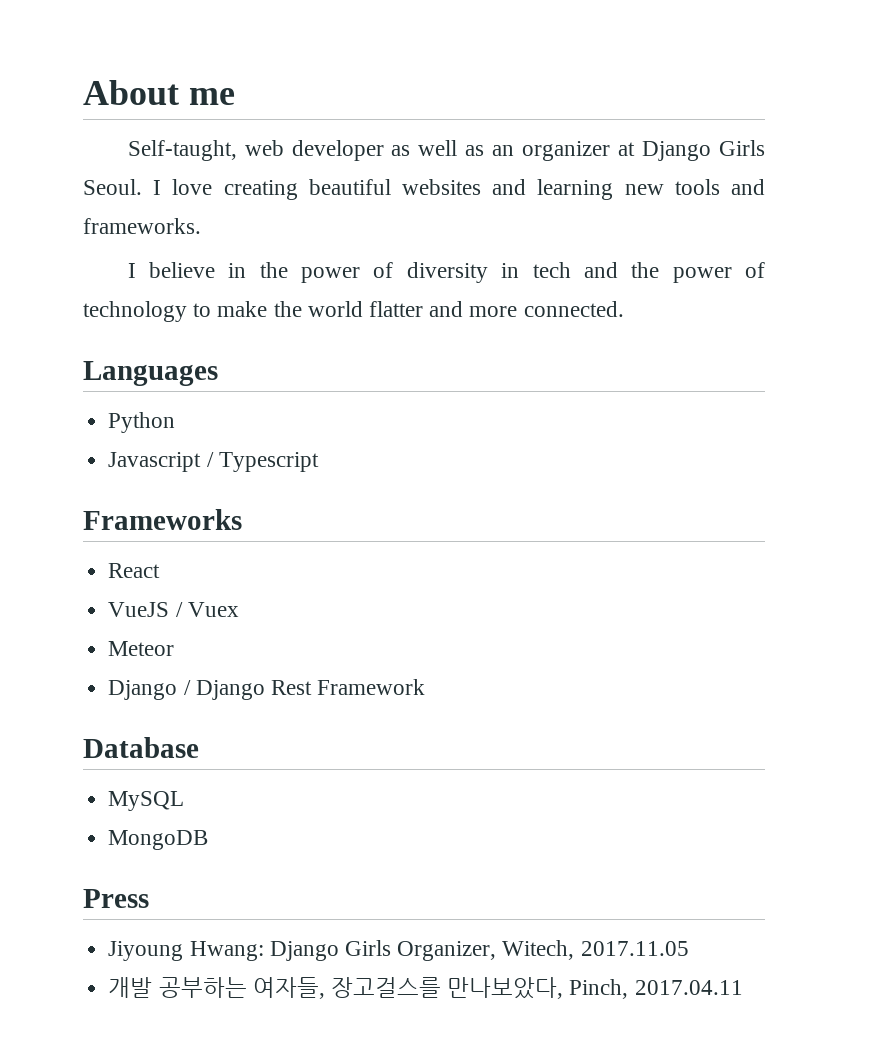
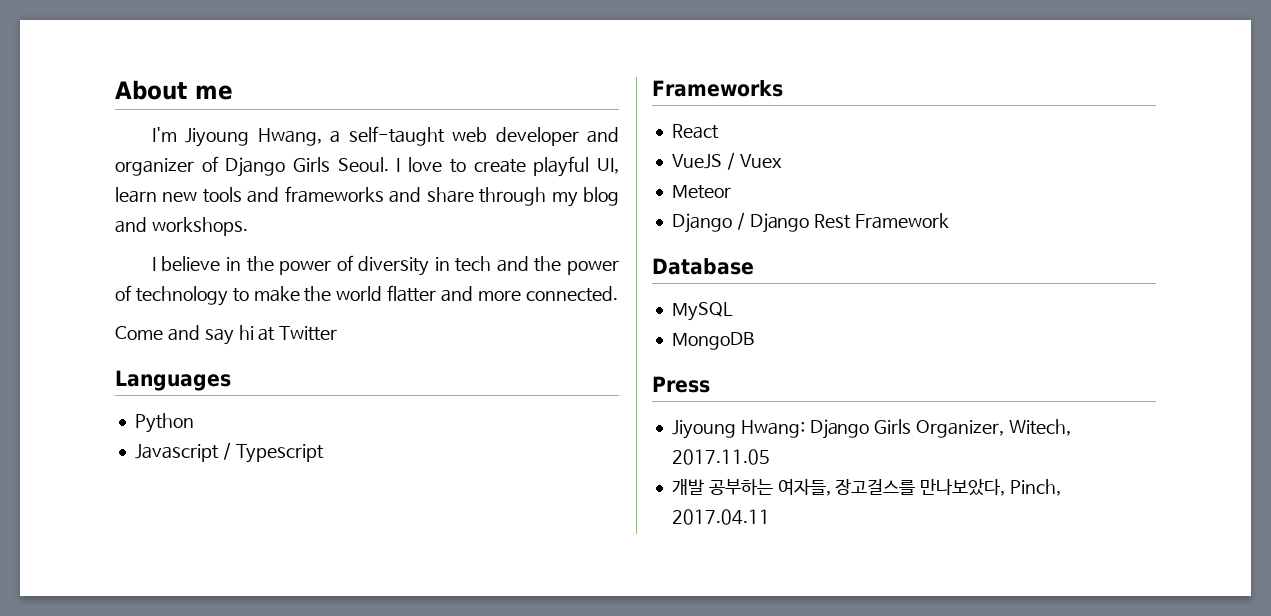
- Self-taught, web developer as well as an organizer at Django Girls Seoul.
+ I'm Jiyoung Hwang, a self-taught web developer and organizer of Django Girls Seoul.
- I love creating beautiful websites and learning new tools and frameworks.
+ I love to create playful UI, learn new tools and frameworks and share through my blog and workshops.
+ Come and say hi at Twitter

